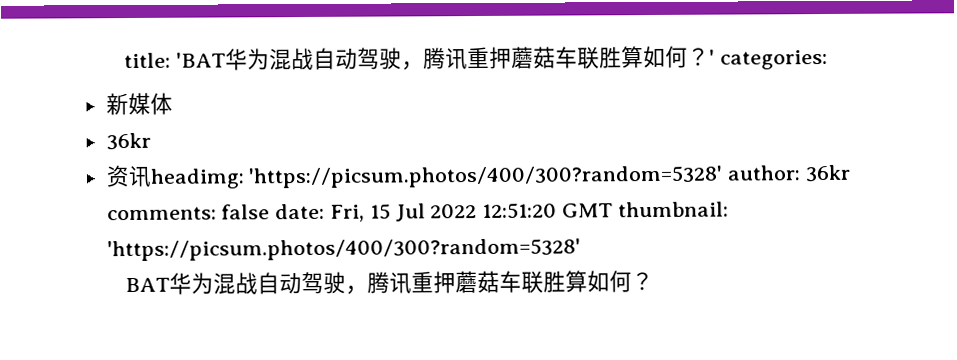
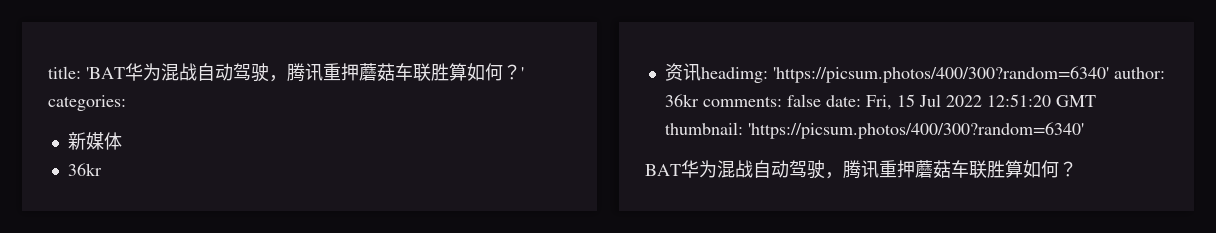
- 资讯headimg: 'https://picsum.photos/400/300?random=5328' author: 36kr comments: false date: Fri, 15 Jul 2022 12:51:20 GMT thumbnail: 'https://picsum.photos/400/300?random=5328'
+ 资讯headimg: 'https://picsum.photos/400/300?random=6340' author: 36kr comments: false date: Fri, 15 Jul 2022 12:51:20 GMT thumbnail: 'https://picsum.photos/400/300?random=6340'

